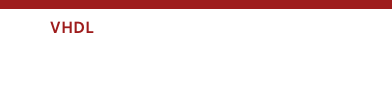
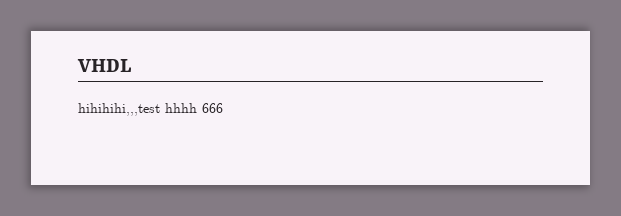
+ hihihihi,,,test hhhh 666

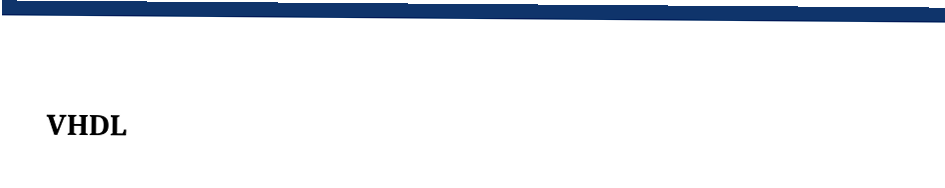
- hihihihi,,,test hhhh 666

